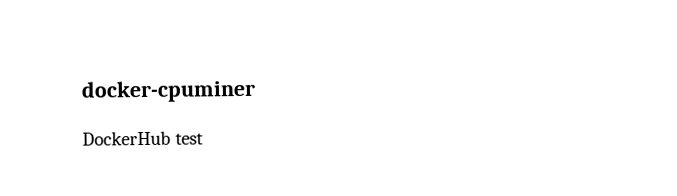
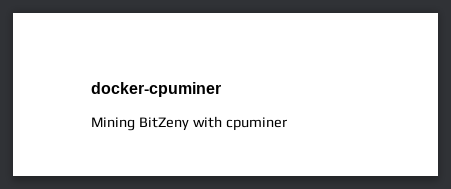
- DockerHub test
+ Mining BitZeny with cpuminer

